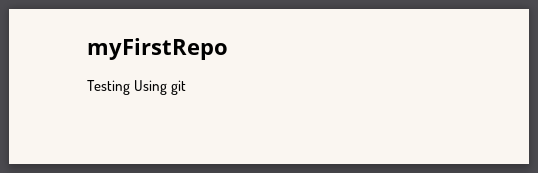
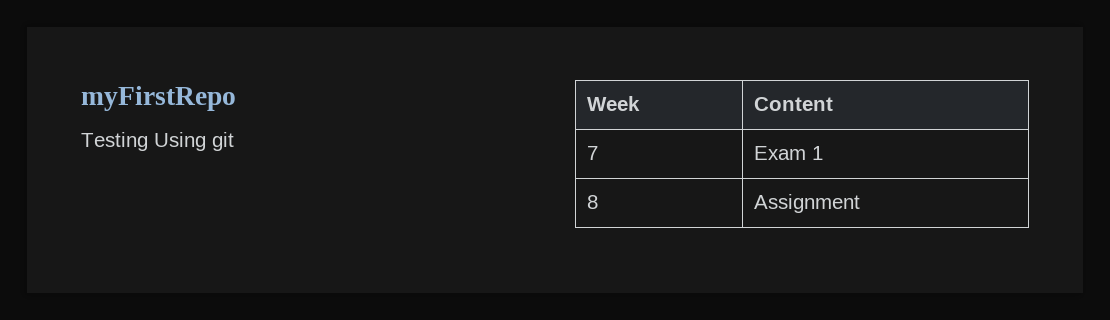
+ Week | Content
+ 7 | Exam 1
+ 8 | Assignment

